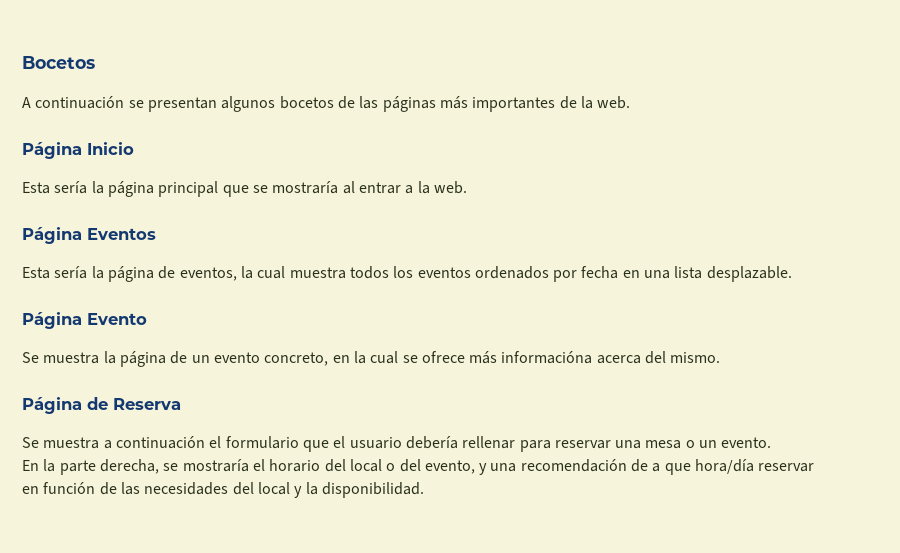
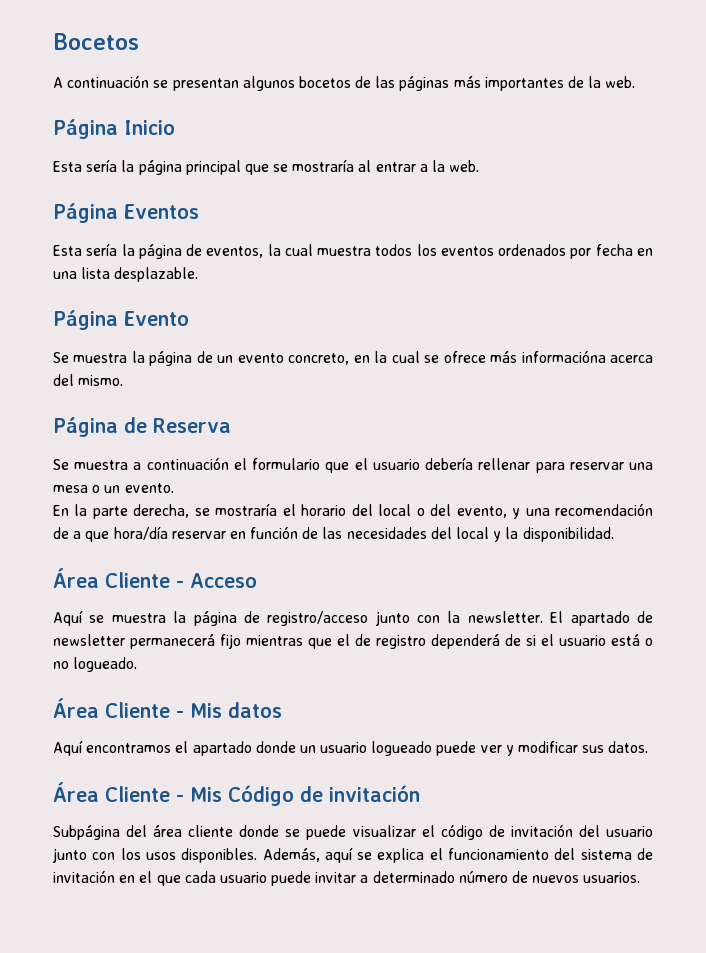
+ Área Cliente - Acceso
+ Aquí se muestra la página de registro/acceso junto con la newsletter. El apartado de newsletter permanecerá fijo mientras que el de registro dependerá de si el usuario está o no logueado.
+ Área Cliente - Mis datos
+ Aquí encontramos el apartado donde un usuario logueado puede ver y modificar sus datos.
+ Área Cliente - Mis Código de invitación
+ Subpágina del área cliente donde se puede visualizar el código de invitación del usuario junto con los usos disponibles. Además, aquí se explica el funcionamiento del sistema de invitación en el que cada usuario puede invitar a determinado número de nuevos usuarios.

